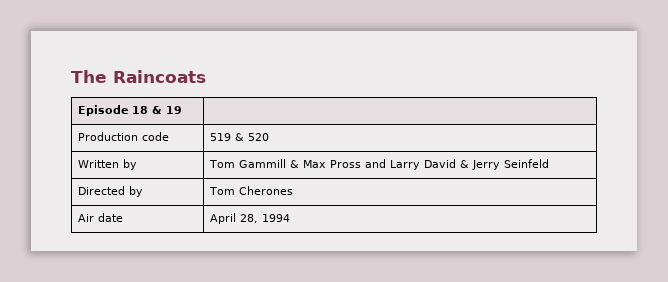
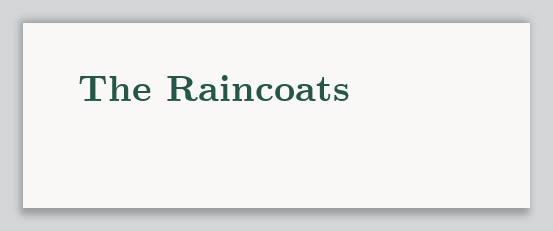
- Episode 18 & 19 |
- Production code | 519 & 520
- Written by | Tom Gammill & Max Pross and Larry David & Jerry Seinfeld
- Directed by | Tom Cherones
- Air date | April 28, 1994

